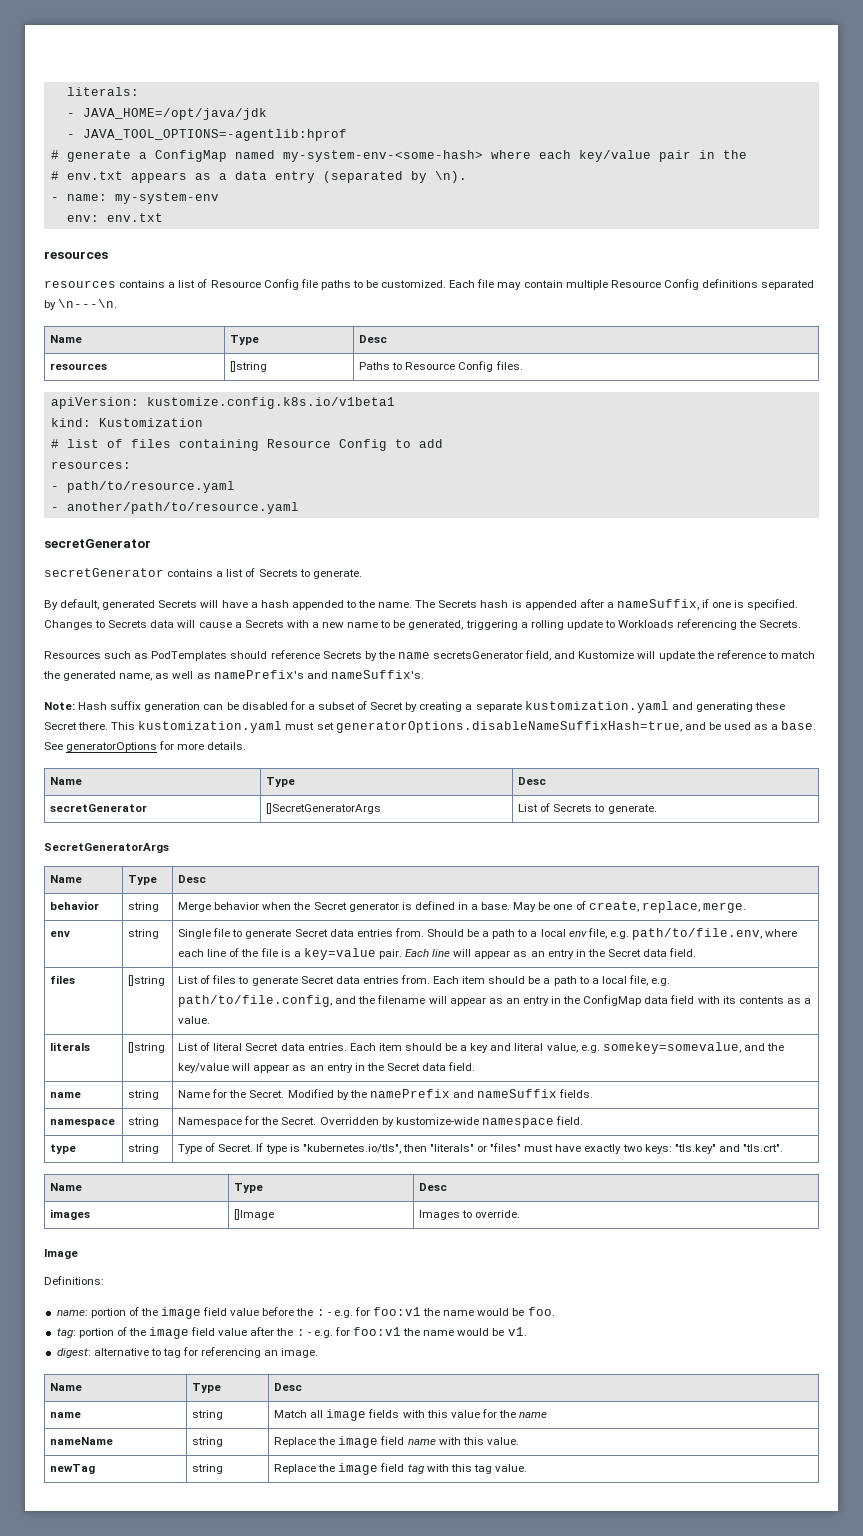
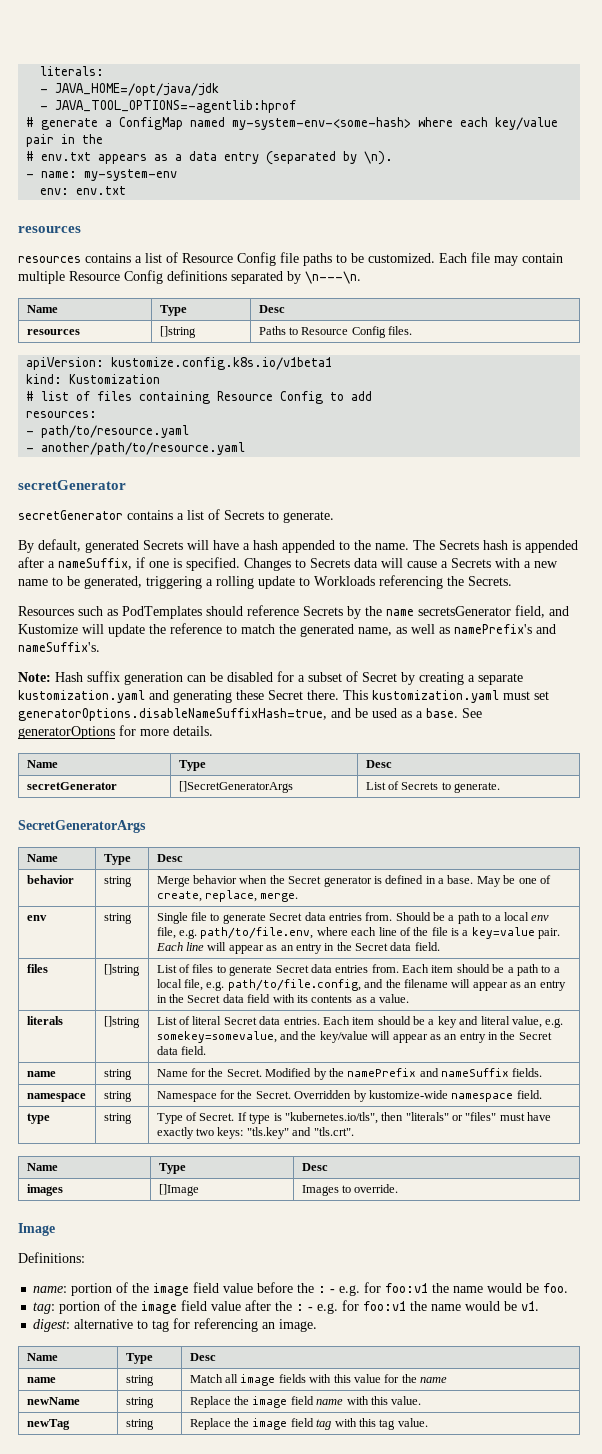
- Each item should be a path to a local file, e.g. path/to/file.config, and the filename will appear as an entry in the ConfigMap data field with its contents as a value.
+ Each item should be a path to a local file, e.g. path/to/file.config, and the filename will appear as an entry in the Secret data field with its contents as a value.
- nameName | string | Replace the image field name with this value.
+ newName | string | Replace the image field name with this value.

